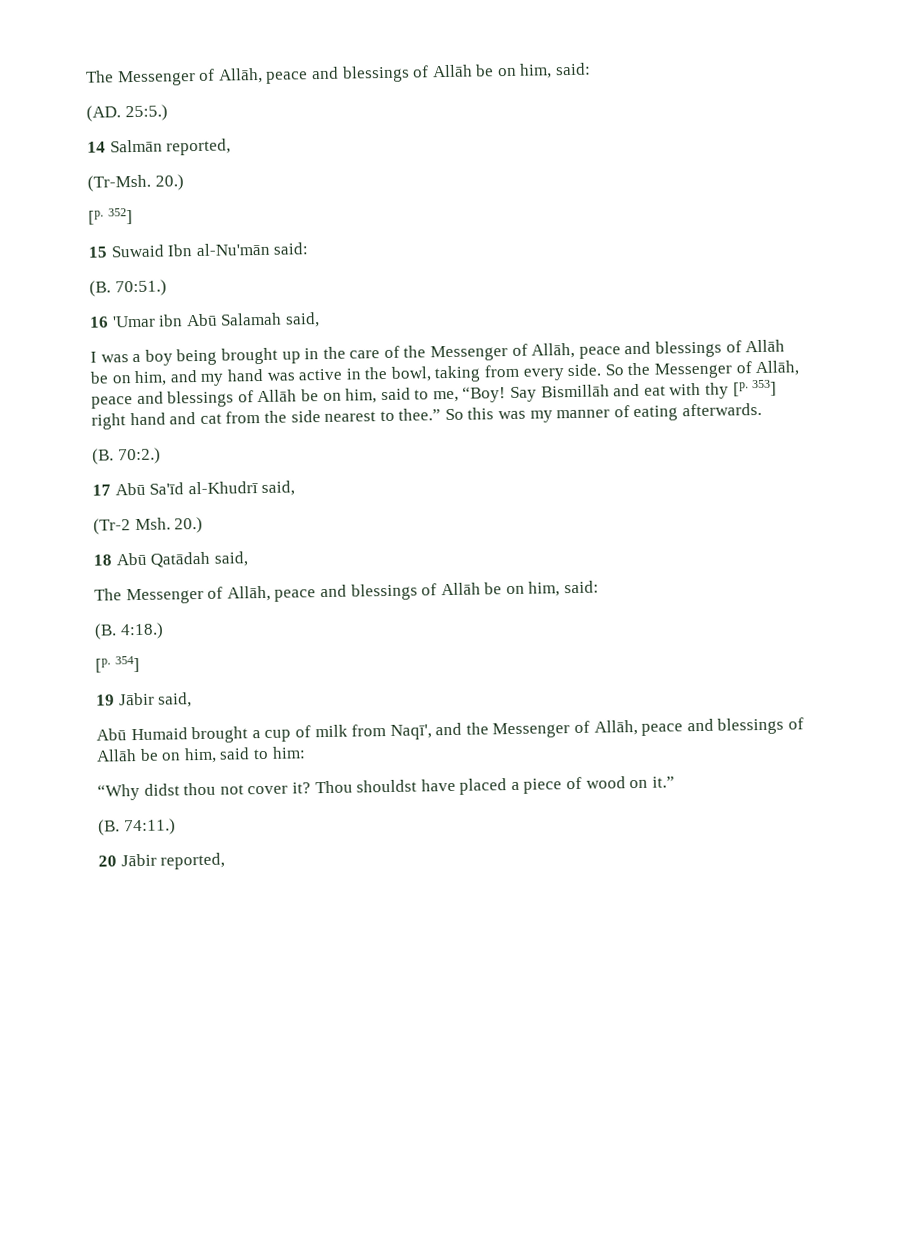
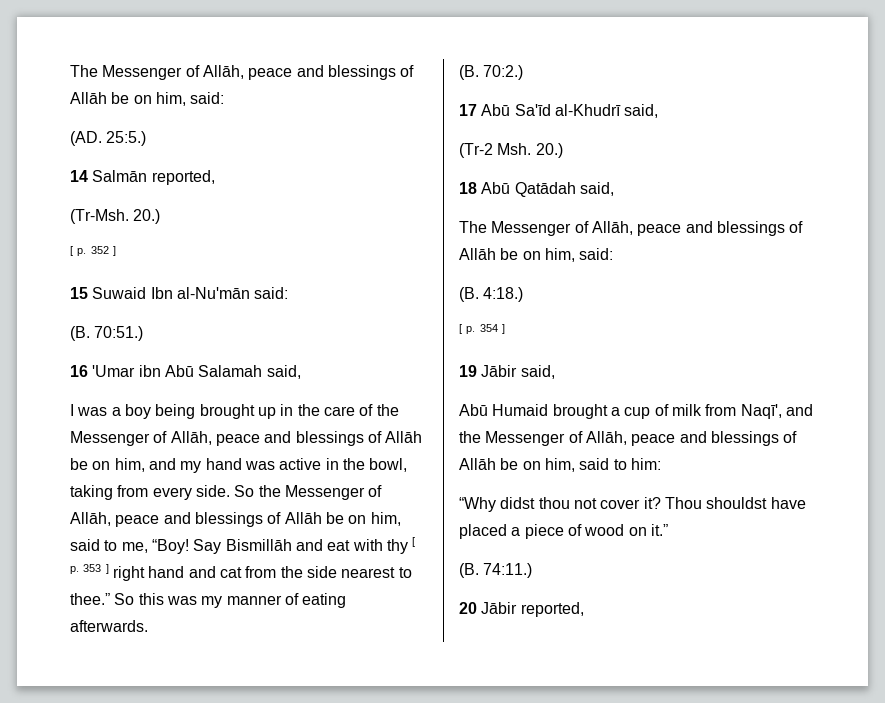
- [p. 352]
+ [ p. 352 ]
- Say Bismillāh and eat with thy [p. 353] right hand and cat from the side nearest to thee.”
+ Say Bismillāh and eat with thy [ p. 353 ] right hand and cat from the side nearest to thee.”
- [p. 354]
+ [ p. 354 ]

